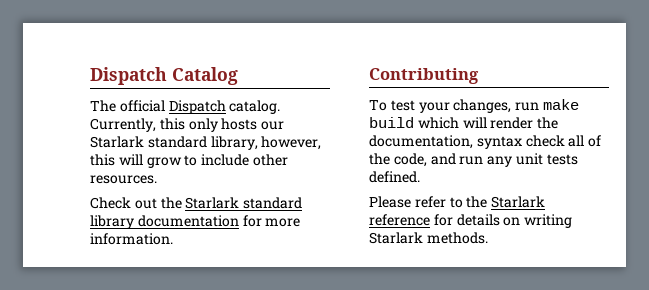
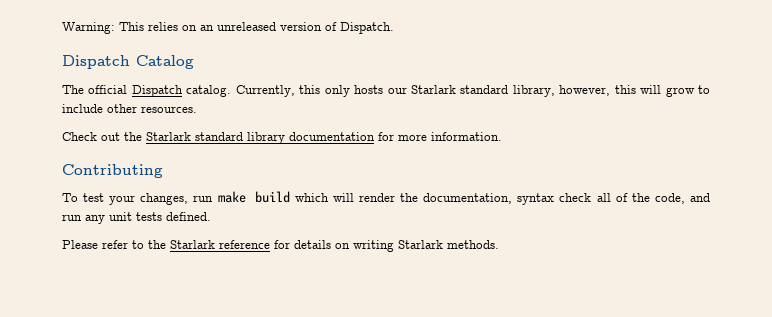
+ Warning: This relies on an unreleased version of Dispatch.

